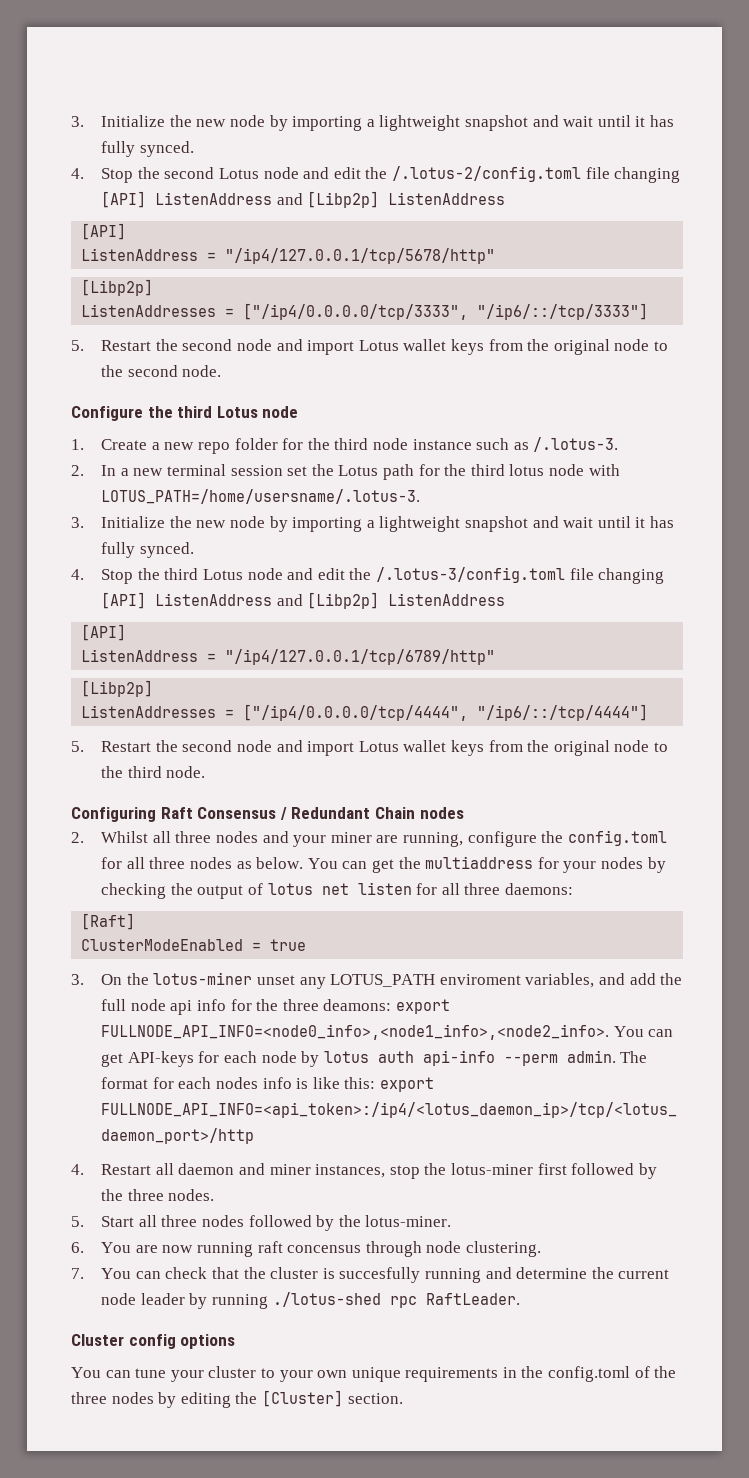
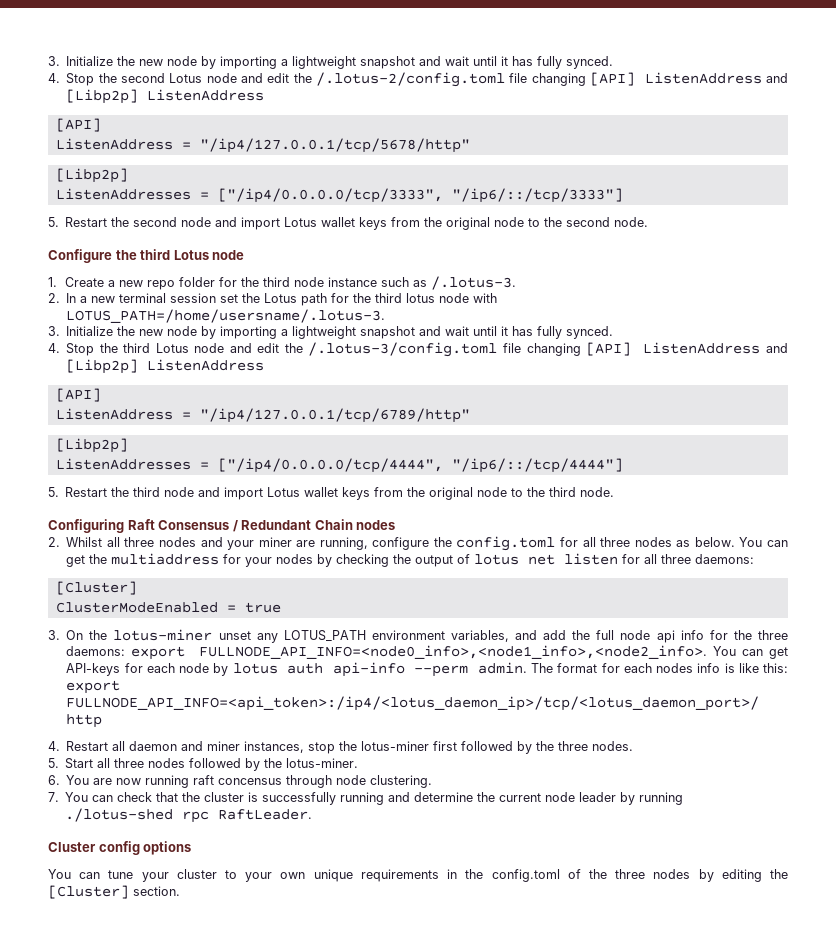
- 5. Restart the second node and import Lotus wallet keys from the original node to the third node.
+ 5. Restart the third node and import Lotus wallet keys from the original node to the third node.
  You can get the multiaddress for your nodes by checking the output of lotus net listen for all three daemons:
- [Raft]
+ [Cluster]
- 3. On the lotus-miner unset any LOTUS_PATH enviroment variables, and add the full node api info for the three deamons: export FULLNODE_API_INFO=<node0_info>,<node1_info>,<node2_info>.
+ 3. On the lotus-miner unset any LOTUS_PATH environment variables, and add the full node api info for the three daemons: export FULLNODE_API_INFO=<node0_info>,<node1_info>,<node2_info>.
- 7. You can check that the cluster is succesfully running and determine the current node leader by running ./lotus-shed rpc RaftLeader.
+ 7. You can check that the cluster is successfully running and determine the current node leader by running ./lotus-shed rpc RaftLeader.

